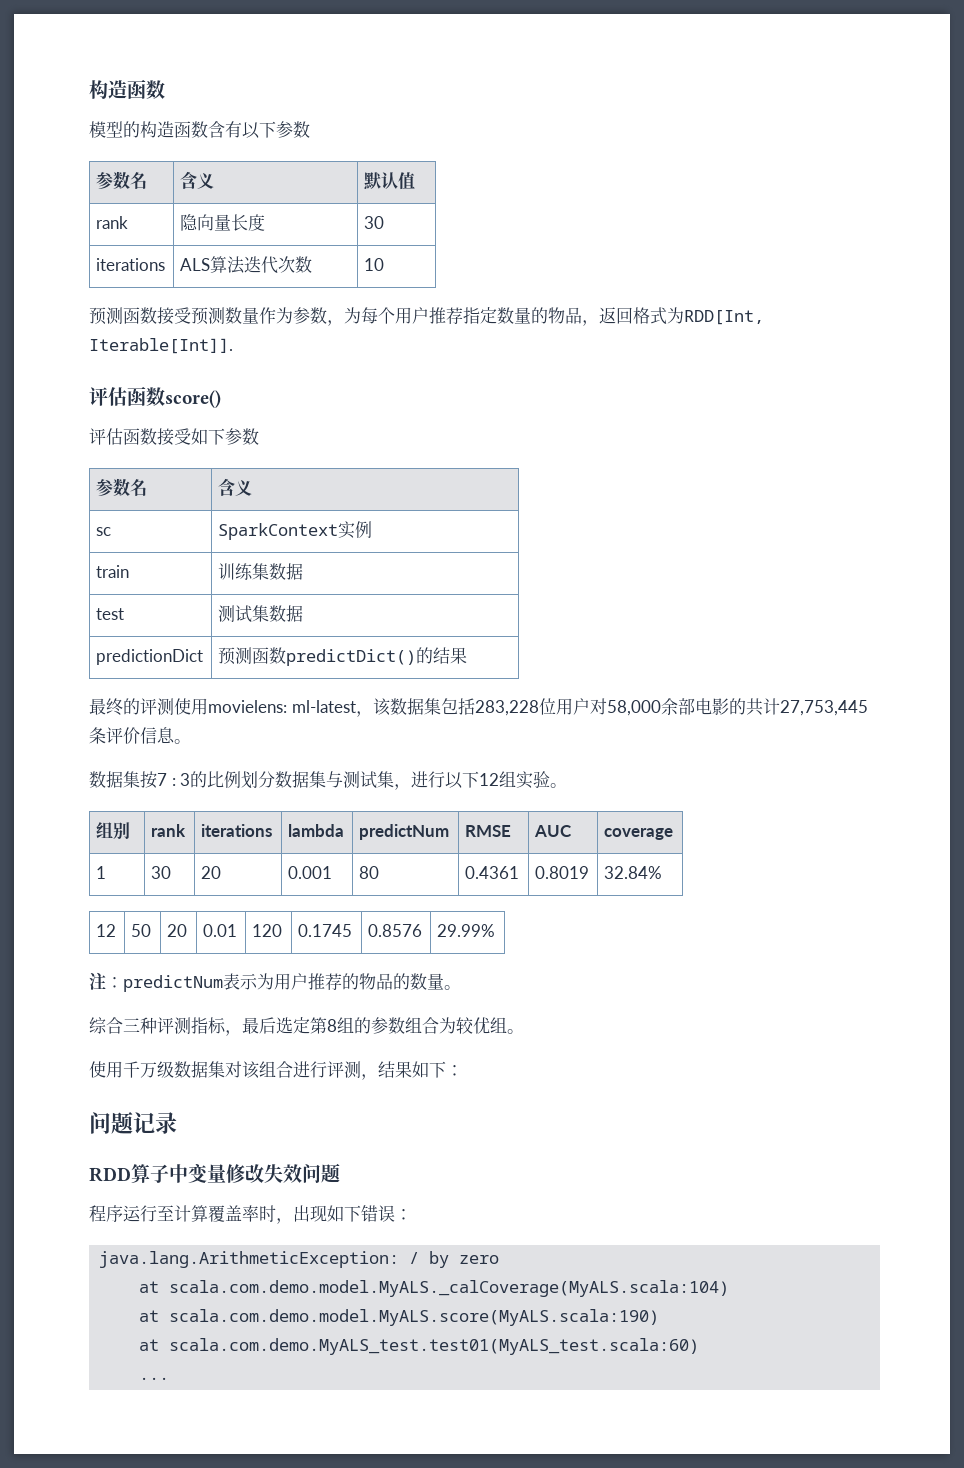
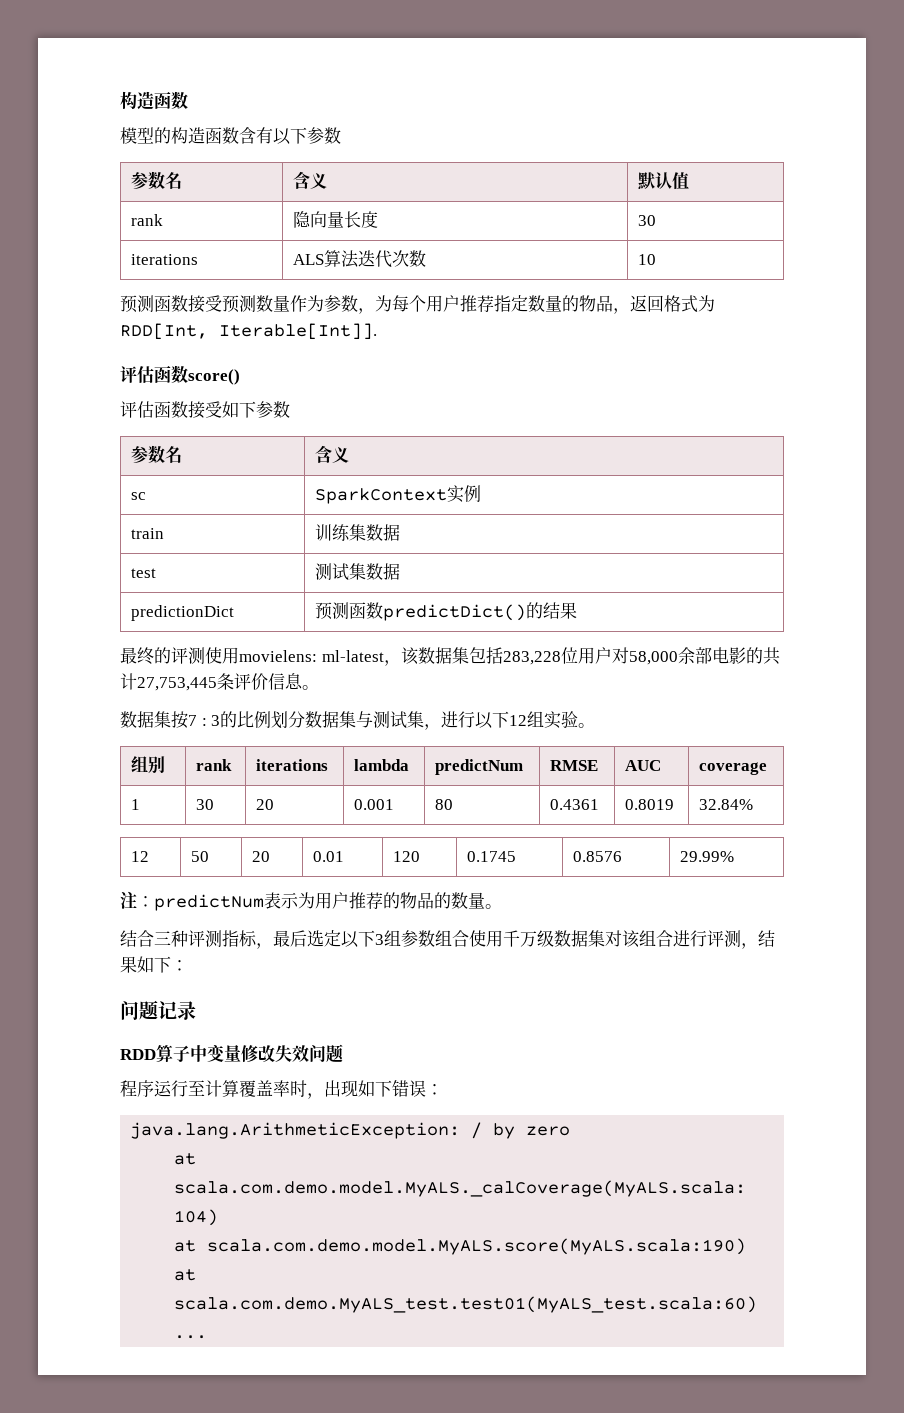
- 综合三种评测指标，最后选定第8组的参数组合为较优组。
- 使用千万级数据集对该组合进行评测，结果如下：
+ 结合三种评测指标，最后选定以下3组参数组合使用千万级数据集对该组合进行评测，结果如下：

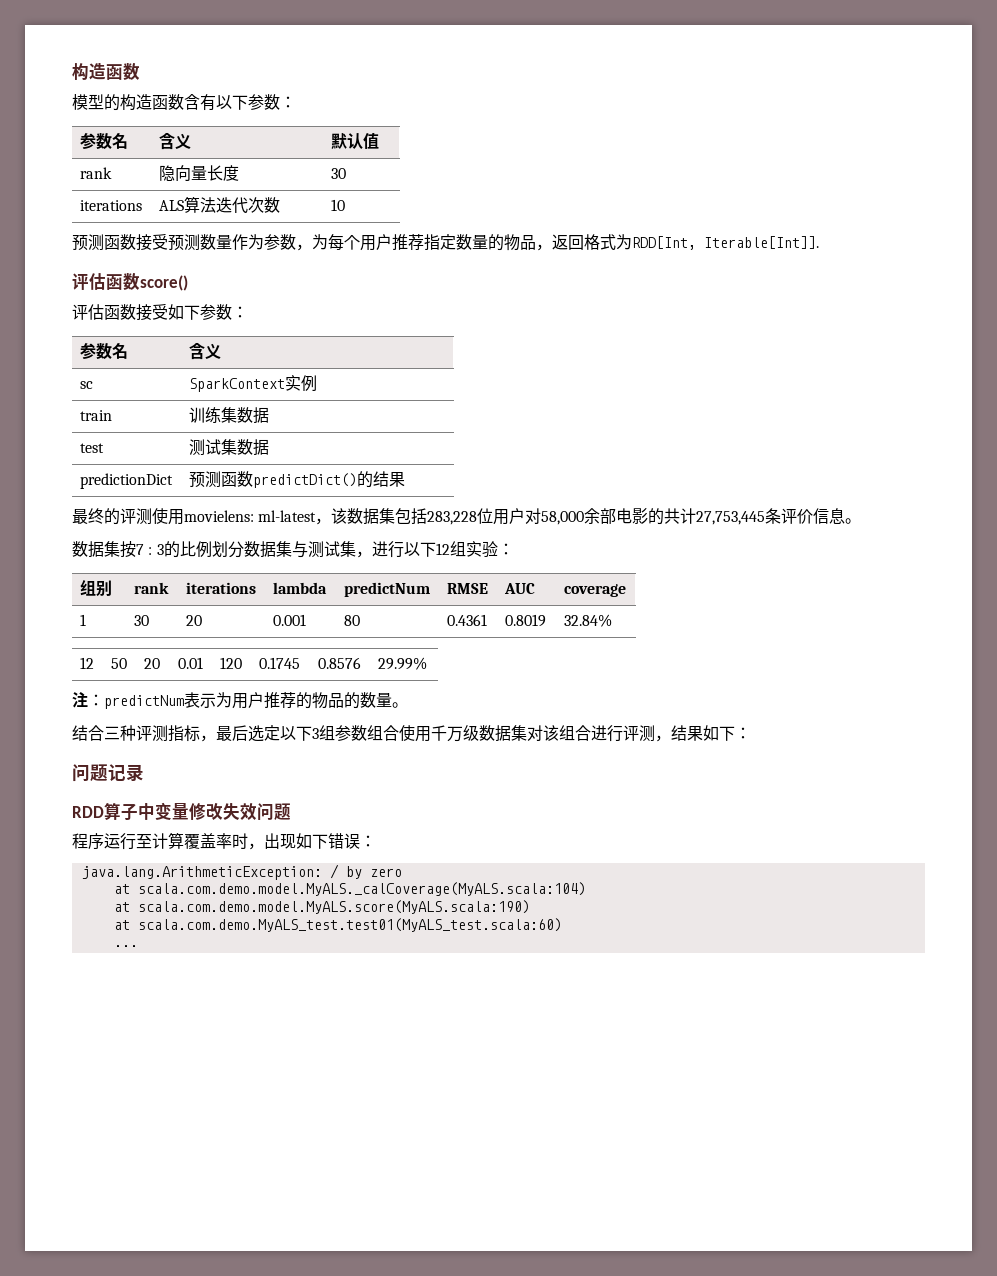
- 模型的构造函数含有以下参数
+ 模型的构造函数含有以下参数：
- 评估函数接受如下参数
+ 评估函数接受如下参数：
- 数据集按7 : 3的比例划分数据集与测试集，进行以下12组实验。
+ 数据集按7 : 3的比例划分数据集与测试集，进行以下12组实验：

